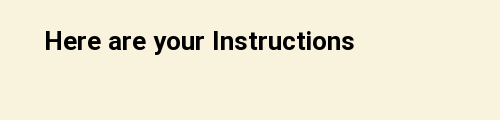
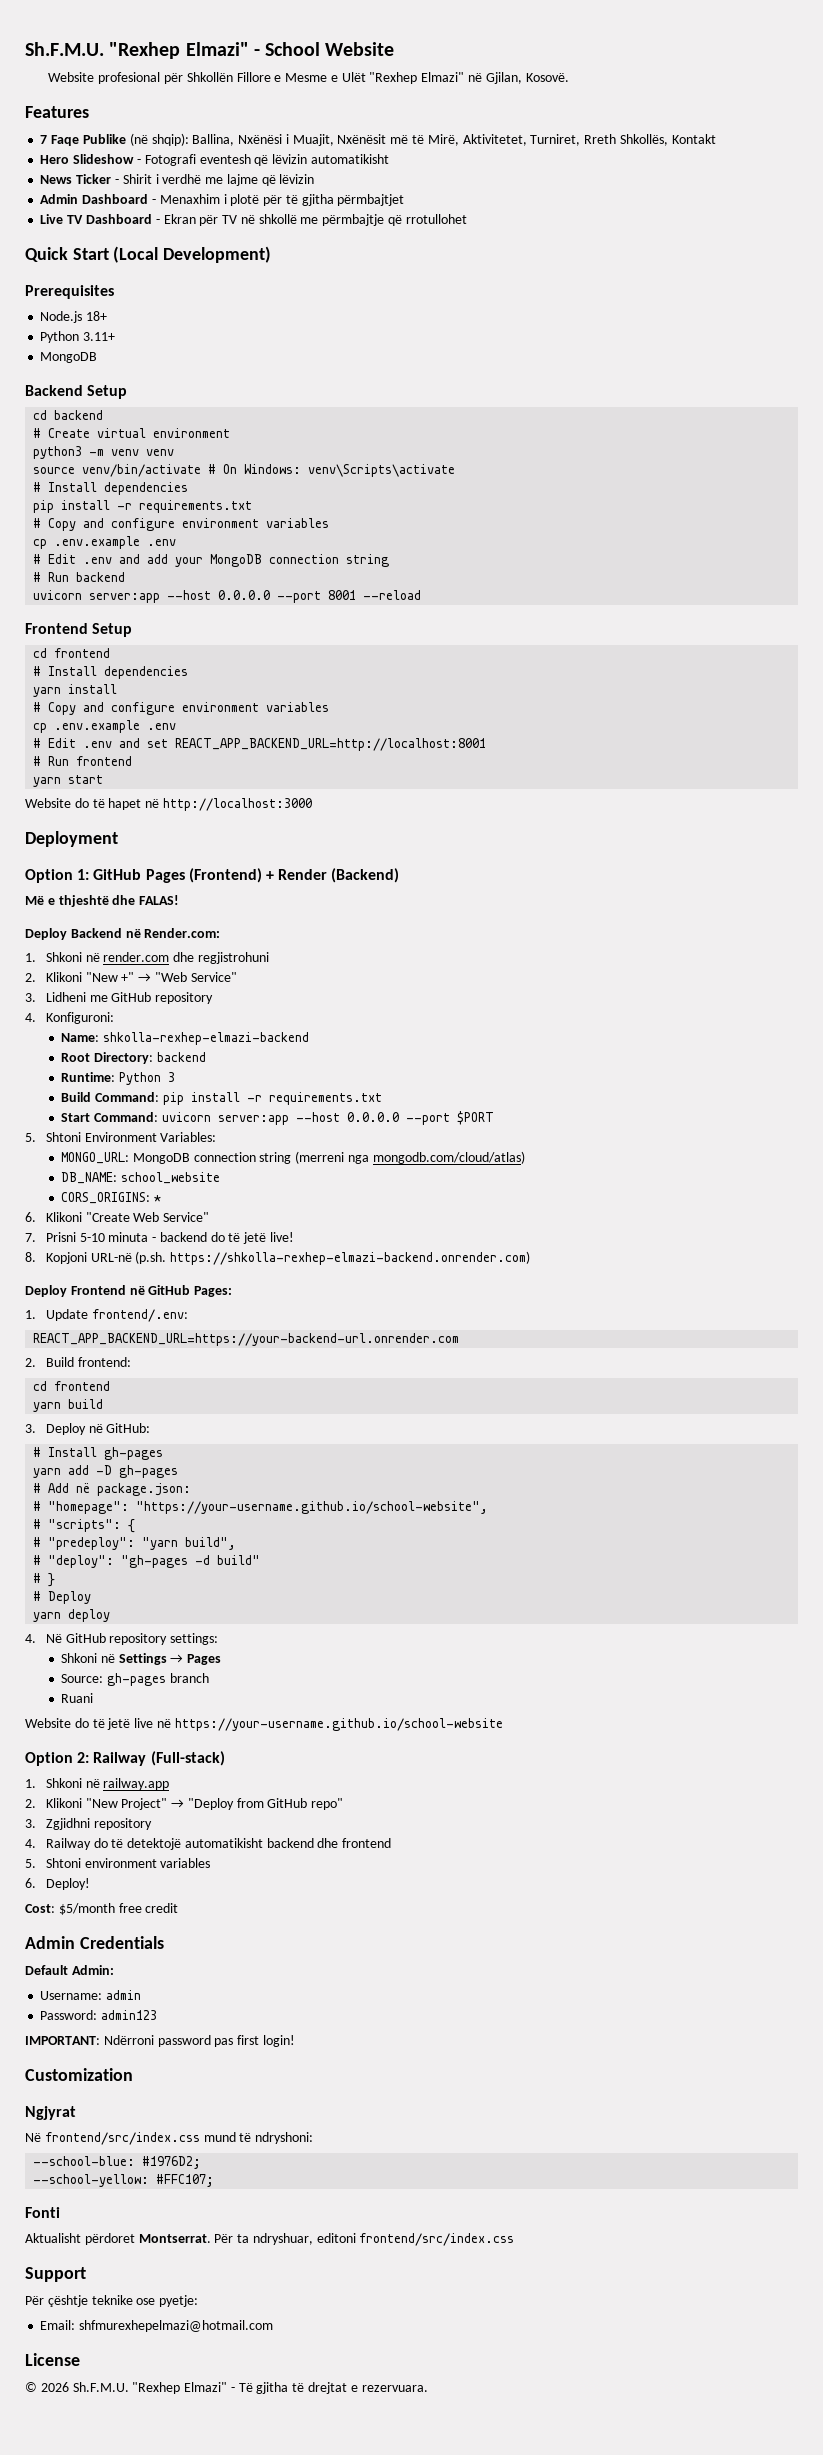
- Here are your Instructions
+ Sh.F.M.U. "Rexhep Elmazi" - School Website
+ Website profesional për Shkollën Fillore e Mesme e Ulët "Rexhep Elmazi" në Gjilan, Kosovë.
+ Features
+ 7 Faqe Publike (në shqip): Ballina, Nxënësi i Muajit, Nxënësit më të Mirë, Aktivitetet, Turniret, Rreth Shkollës, Kontakt
+ Hero Slideshow - Fotografi eventesh që lëvizin automatikisht
+ News Ticker - Shirit i verdhë me lajme që lëvizin
+ Admin Dashboard - Menaxhim i plotë për të gjitha përmbajtjet
+ Live TV Dashboard - Ekran për TV në shkollë me përmbajtje që rrotullohet
+ Quick Start (Local Development)
+ Prerequisites
+ Node.js 18+
+ Python 3.11+
+ MongoDB
+ Backend Setup
+ cd backend
+ # Create virtual environment
+ python3 -m venv venv
+ source venv/bin/activate # On Windows: venv\Scripts\activate
+ # Install dependencies
+ pip install -r requirements.txt
+ # Copy and configure environment variables
+ cp .env.example .env
+ # Edit .env and add your MongoDB connection string
+ # Run backend
+ uvicorn server:app --host 0.0.0.0 --port 8001 --reload
+ Frontend Setup
+ cd frontend
+ # Install dependencies
+ yarn install
+ # Copy and configure environment variables
+ cp .env.example .env
+ # Edit .env and set REACT_APP_BACKEND_URL=http://localhost:8001
+ # Run frontend
+ yarn start
+ Website do të hapet në http://localhost:3000
+ Deployment
+ Option 1: GitHub Pages (Frontend) + Render (Backend)
+ Më e thjeshtë dhe FALAS!
+ Deploy Backend në Render.com:
+ 1. Shkoni në render.com dhe regjistrohuni
+ 2. Klikoni "New +" → "Web Service"
+ 3. Lidheni me GitHub repository
+ 4. Konfiguroni:
+ Name: shkolla-rexhep-elmazi-backend
+ Root Directory: backend
+ Runtime: Python 3
+ Build Command: pip install -r requirements.txt
+ Start Command: uvicorn server:app --host 0.0.0.0 --port $PORT
+ 5. Shtoni Environment Variables:
+ MONGO_URL: MongoDB connection string (merreni nga mongodb.com/cloud/atlas)
+ DB_NAME: school_website
+ CORS_ORIGINS: *
+ 6. Klikoni "Create Web Service"
+ 7. Prisni 5-10 minuta - backend do të jetë live!
+ 8. Kopjoni URL-në (p.sh. https://shkolla-rexhep-elmazi-backend.onrender.com)
+ Deploy Frontend në GitHub Pages:
+ 1. Update frontend/.env:
+ REACT_APP_BACKEND_URL=https://your-backend-url.onrender.com
+ 2. Build frontend:
+ cd frontend
+ yarn build
+ 3. Deploy në GitHub:
+ # Install gh-pages
+ yarn add -D gh-pages
+ # Add në package.json:
+ # "homepage": "https://your-username.github.io/school-website",
+ # "scripts": {
+ # "predeploy": "yarn build",
+ # "deploy": "gh-pages -d build"
+ # }
+ # Deploy
+ yarn deploy
+ 4. Në GitHub repository settings:
+ Shkoni në Settings → Pages
+ Source: gh-pages branch
+ Ruani
+ Website do të jetë live në https://your-username.github.io/school-website
+ Option 2: Railway (Full-stack)
+ 1. Shkoni në railway.app
+ 2. Klikoni "New Project" → "Deploy from GitHub repo"
+ 3. Zgjidhni repository
+ 4. Railway do të detektojë automatikisht backend dhe frontend
+ 5. Shtoni environment variables
+ 6. Deploy!
+ Cost: $5/month free credit
+ Admin Credentials
+ Default Admin:
+ Username: admin
+ Password: admin123
+ IMPORTANT: Ndërroni password pas first login!
+ Customization
+ Ngjyrat
+ Në frontend/src/index.css mund të ndryshoni:
+ --school-blue: #1976D2;
+ --school-yellow: #FFC107;
+ Fonti
+ Aktualisht përdoret Montserrat. Për ta ndryshuar, editoni frontend/src/index.css
+ Support
+ Për çështje teknike ose pyetje:
+ Email: shfmurexhepelmazi@hotmail.com
+ License
+ © 2026 Sh.F.M.U. "Rexhep Elmazi" - Të gjitha të drejtat e rezervuara.

